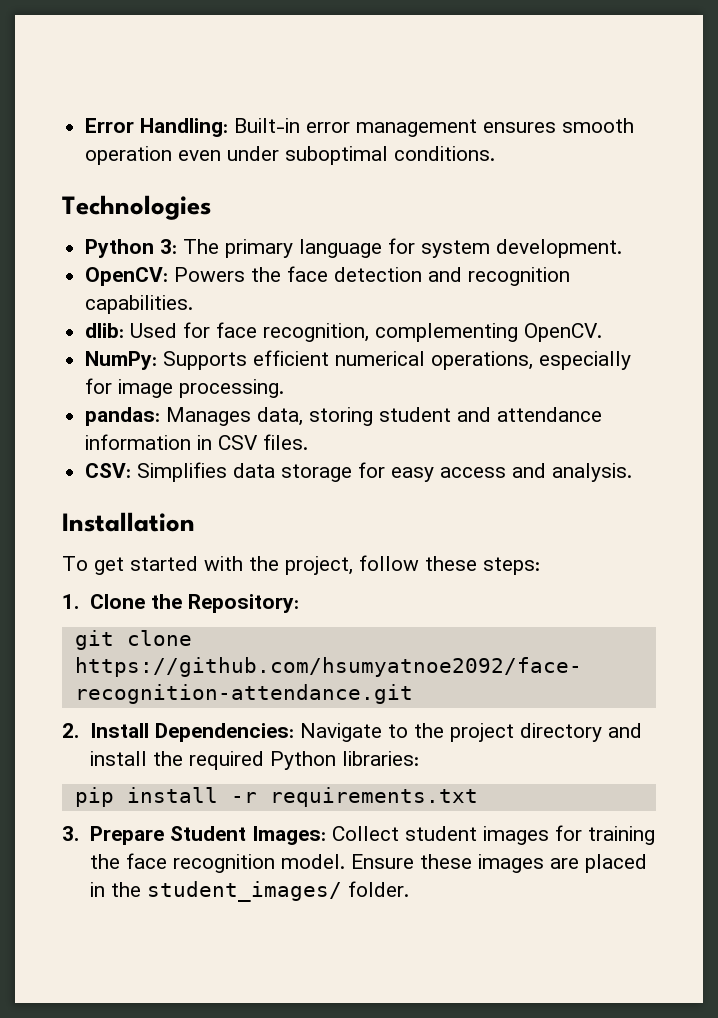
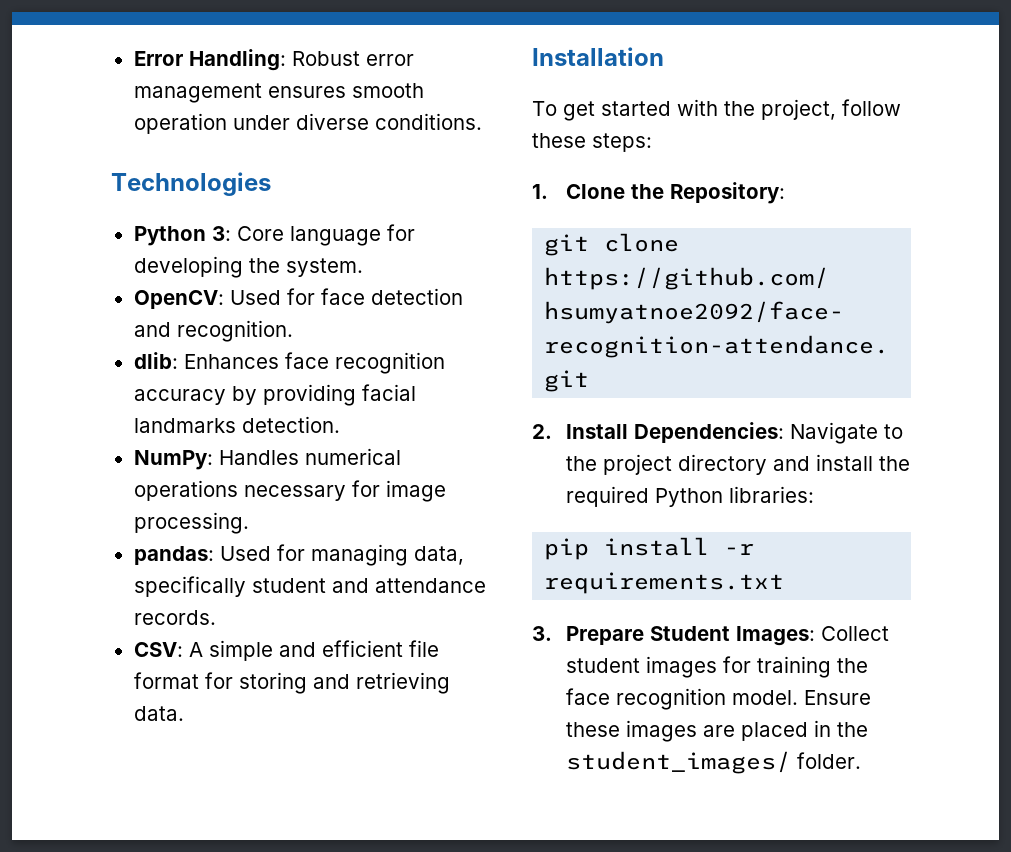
- Error Handling: Built-in error management ensures smooth operation even under suboptimal conditions.
+ Error Handling: Robust error management ensures smooth operation under diverse conditions.
- Python 3: The primary language for system development.
+ Python 3: Core language for developing the system.
- OpenCV: Powers the face detection and recognition capabilities.
+ OpenCV: Used for face detection and recognition.
- dlib: Used for face recognition, complementing OpenCV.
- NumPy: Supports efficient numerical operations, especially for image processing.
- pandas: Manages data, storing student and attendance information in CSV files.
- CSV: Simplifies data storage for easy access and analysis.
+ dlib: Enhances face recognition accuracy by providing facial landmarks detection.
+ NumPy: Handles numerical operations necessary for image processing.
+ pandas: Used for managing data, specifically student and attendance records.
+ CSV: A simple and efficient file format for storing and retrieving data.

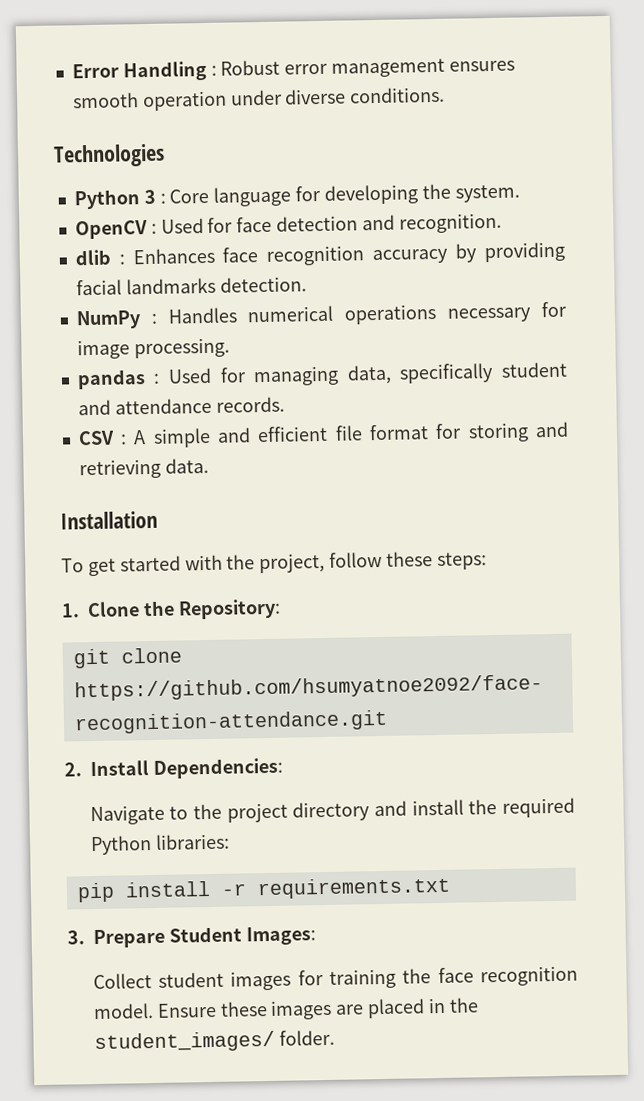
- Error Handling: Robust error management ensures smooth operation under diverse conditions.
+ Error Handling : Robust error management ensures smooth operation under diverse conditions.
- Python 3: Core language for developing the system.
+ Python 3 : Core language for developing the system.
- OpenCV: Used for face detection and recognition.
+ OpenCV : Used for face detection and recognition.
- dlib: Enhances face recognition accuracy by providing facial landmarks detection.
+ dlib : Enhances face recognition accuracy by providing facial landmarks detection.
- NumPy: Handles numerical operations necessary for image processing.
+ NumPy : Handles numerical operations necessary for image processing.
- pandas: Used for managing data, specifically student and attendance records.
+ pandas : Used for managing data, specifically student and attendance records.
- CSV: A simple and efficient file format for storing and retrieving data.
+ CSV : A simple and efficient file format for storing and retrieving data.
- 2. Install Dependencies: Navigate to the project directory and install the required Python libraries:
+ 2. Install Dependencies:
+ Navigate to the project directory and install the required Python libraries:
- 3. Prepare Student Images: Collect student images for training the face recognition model.
+ 3. Prepare Student Images:
+ Collect student images for training the face recognition model.

